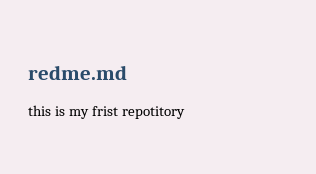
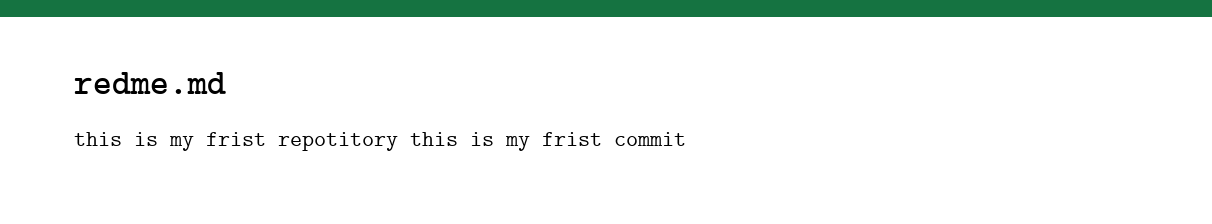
- this is my frist repotitory
+ this is my frist repotitory this is my frist commit

